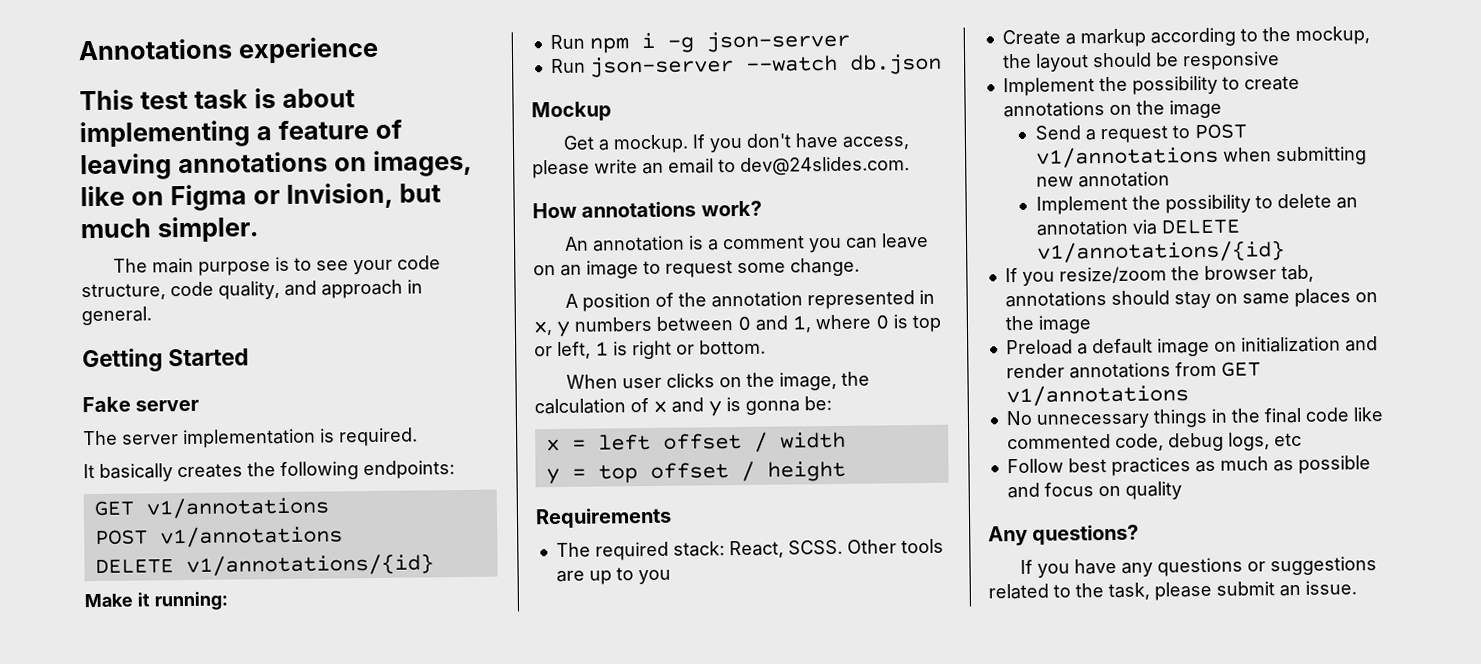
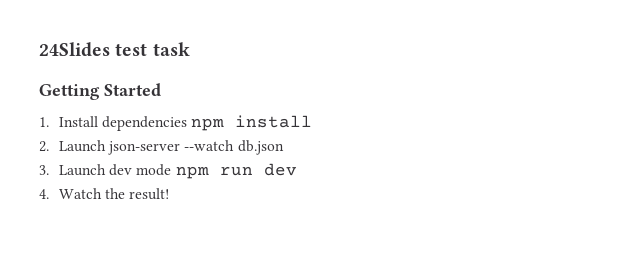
- Annotations experience
- This test task is about implementing a feature of leaving annotations on images, like on Figma or Invision, but much simpler.
- The main purpose is to see your code structure, code quality, and approach in general.
+ 24Slides test task
  Getting Started
- Fake server
- The server implementation is required.
- It basically creates the following endpoints:
- GET v1/annotations
- POST v1/annotations
- DELETE v1/annotations/{id}
- Make it running:
- Run npm i -g json-server
- Run json-server --watch db.json
- Mockup
- Get a mockup. If you don't have access, please write an email to dev@24slides.com.
- How annotations work?
- An annotation is a comment you can leave on an image to request some change.
- A position of the annotation represented in x, y numbers between 0 and 1, where 0 is top or left, 1 is right or bottom.
- When user clicks on the image, the calculation of x and y is gonna be:
- x = left offset / width
- y = top offset / height
- Requirements
- The required stack: React, SCSS. Other tools are up to you
- Create a markup according to the mockup, the layout should be responsive
- Implement the possibility to create annotations on the image
- Send a request to POST v1/annotations when submitting new annotation
- Implement the possibility to delete an annotation via DELETE v1/annotations/{id}
- If you resize/zoom the browser tab, annotations should stay on same places on the image
- Preload a default image on initialization and render annotations from GET v1/annotations
- No unnecessary things in the final code like commented code, debug logs, etc
- Follow best practices as much as possible and focus on quality
- Any questions?
- If you have any questions or suggestions related to the task, please submit an issue.
+ 1. Install dependencies npm install
+ 2. Launch json-server --watch db.json
+ 3. Launch dev mode npm run dev
+ 4. Watch the result!

